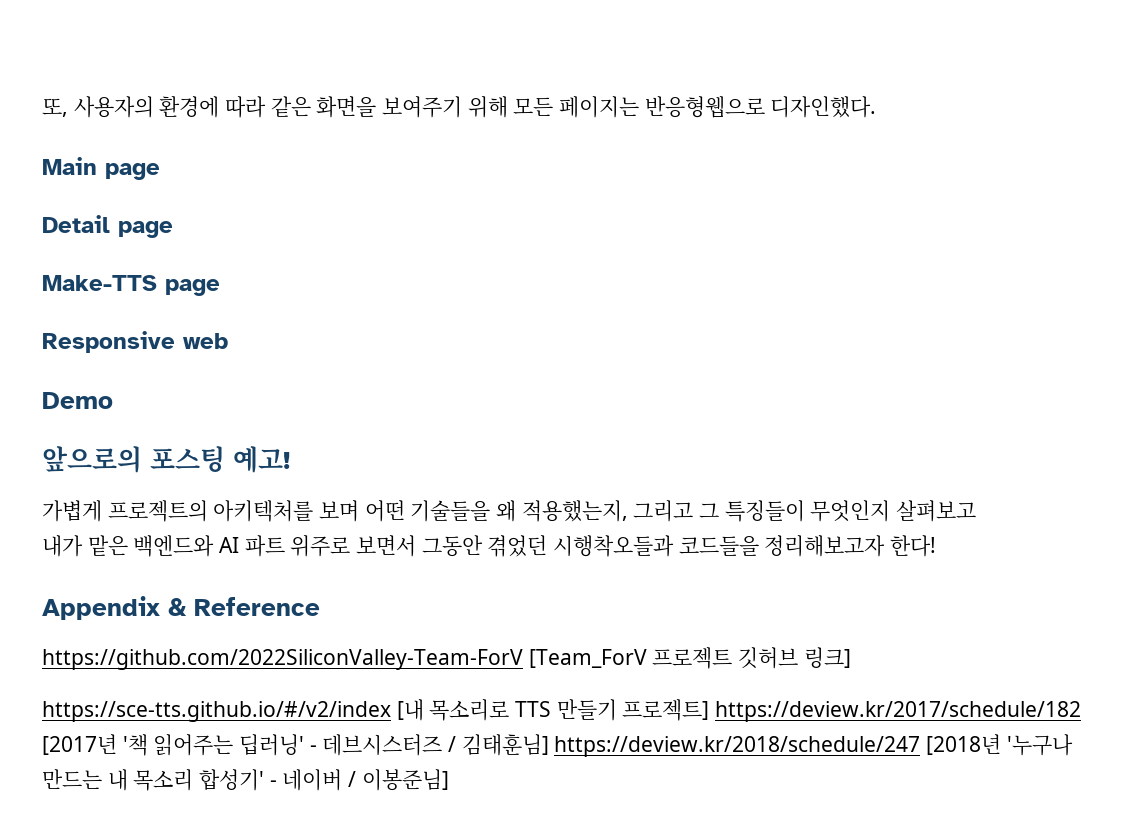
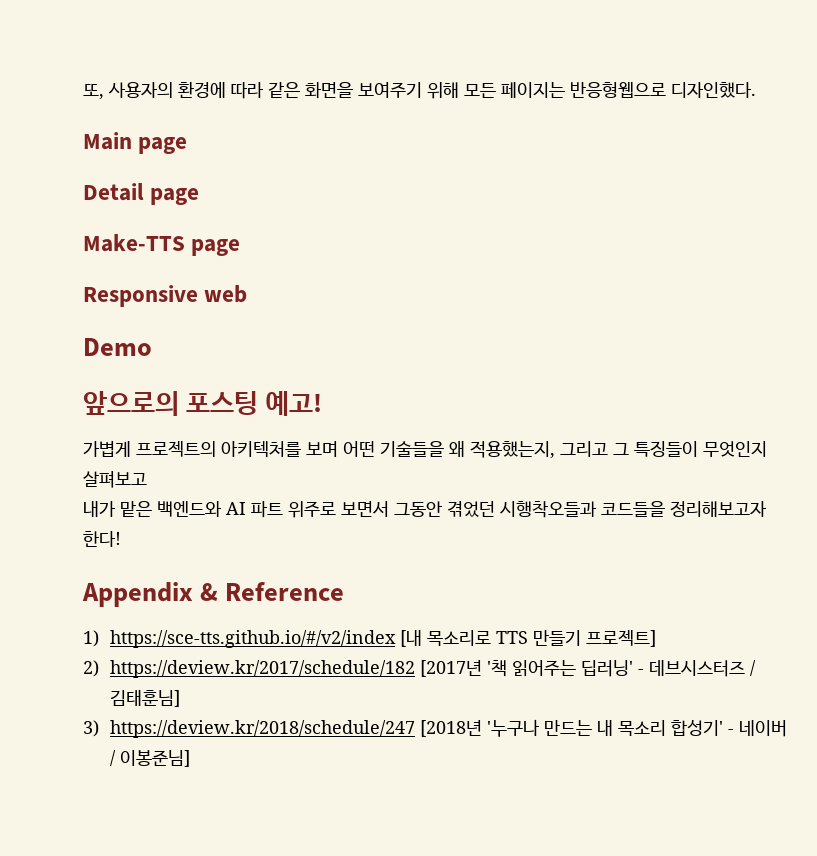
- https://github.com/2022SiliconValley-Team-ForV [Team_ForV 프로젝트 깃허브 링크]
- https://sce-tts.github.io/#/v2/index [내 목소리로 TTS 만들기 프로젝트] https://deview.kr/2017/schedule/182 [2017년 '책 읽어주는 딥러닝' - 데브시스터즈 / 김태훈님] https://deview.kr/2018/schedule/247 [2018년 '누구나 만드는 내 목소리 합성기' - 네이버 / 이봉준님]
+ 1) https://sce-tts.github.io/#/v2/index [내 목소리로 TTS 만들기 프로젝트]
+ 2) https://deview.kr/2017/schedule/182 [2017년 '책 읽어주는 딥러닝' - 데브시스터즈 / 김태훈님]
+ 3) https://deview.kr/2018/schedule/247 [2018년 '누구나 만드는 내 목소리 합성기' - 네이버 / 이봉준님]

